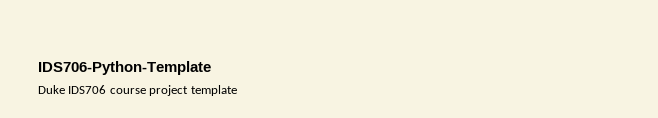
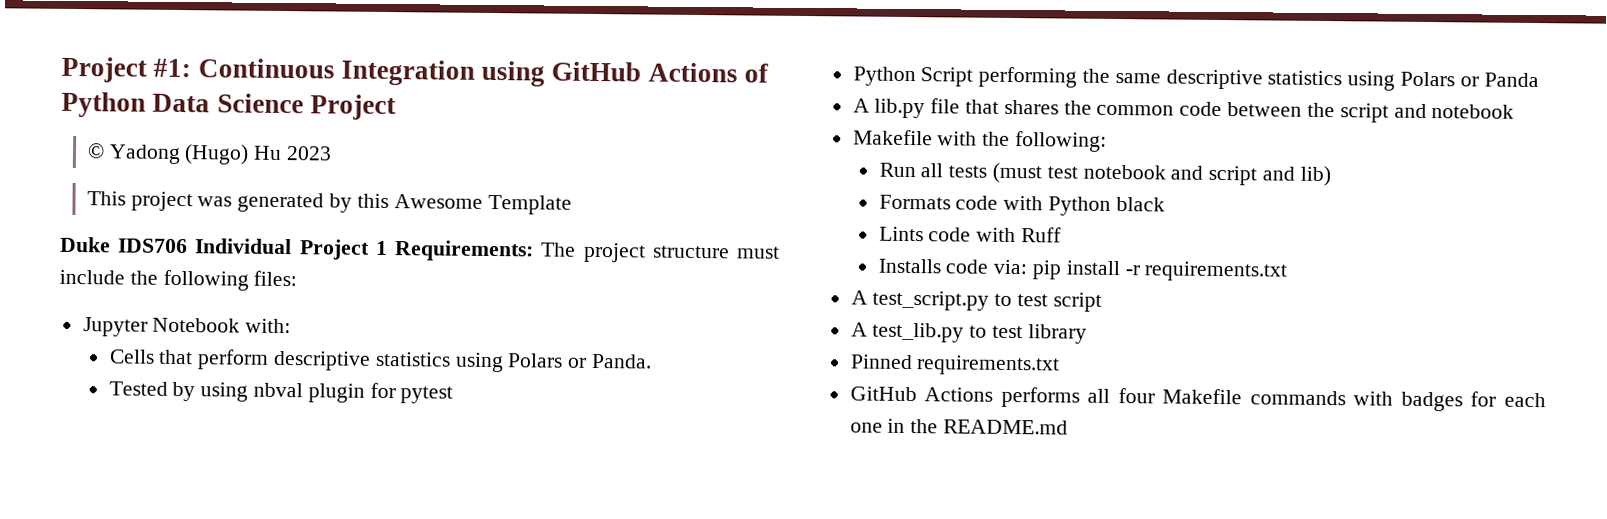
- IDS706-Python-Template
- Duke IDS706 course project template
+ Project #1: Continuous Integration using GitHub Actions of Python Data Science Project
+ © Yadong (Hugo) Hu 2023
+ This project was generated by this Awesome Template
+ Duke IDS706 Individual Project 1 Requirements: The project structure must include the following files:
+ Jupyter Notebook with:
+ Cells that perform descriptive statistics using Polars or Panda.
+ Tested by using nbval plugin for pytest
+ Python Script performing the same descriptive statistics using Polars or Panda
+ A lib.py file that shares the common code between the script and notebook
+ Makefile with the following:
+ Run all tests (must test notebook and script and lib)
+ Formats code with Python black
+ Lints code with Ruff
+ Installs code via: pip install -r requirements.txt
+ A test_script.py to test script
+ A test_lib.py to test library
+ Pinned requirements.txt
+ GitHub Actions performs all four Makefile commands with badges for each one in the README.md

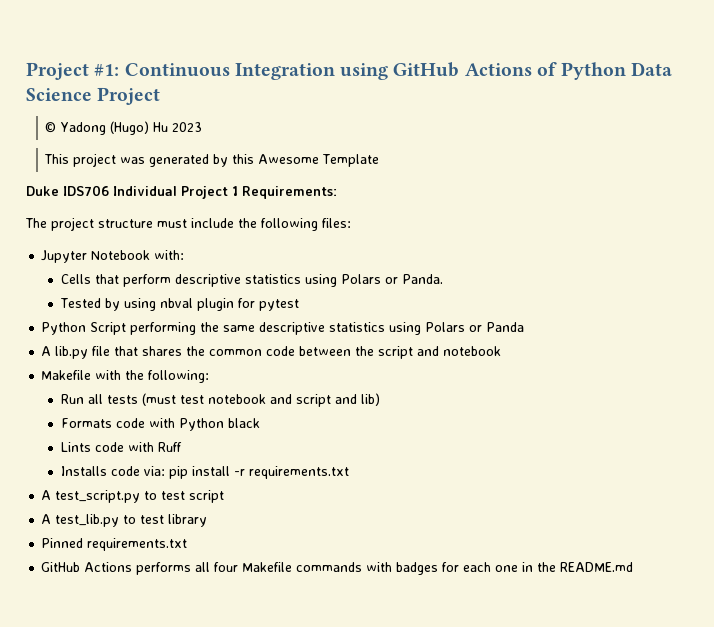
- Duke IDS706 Individual Project 1 Requirements: The project structure must include the following files:
+ Duke IDS706 Individual Project 1 Requirements:
+ The project structure must include the following files:

